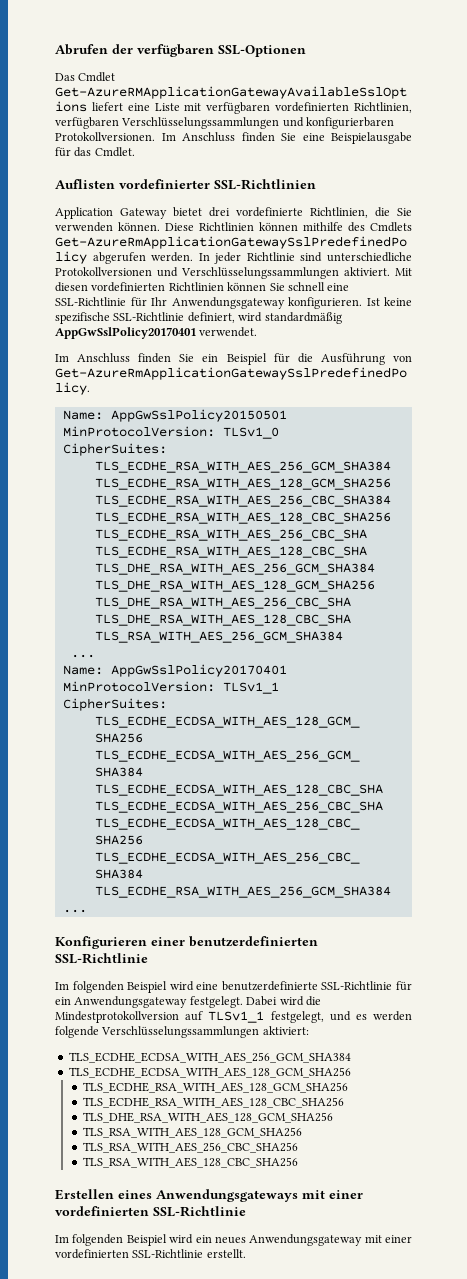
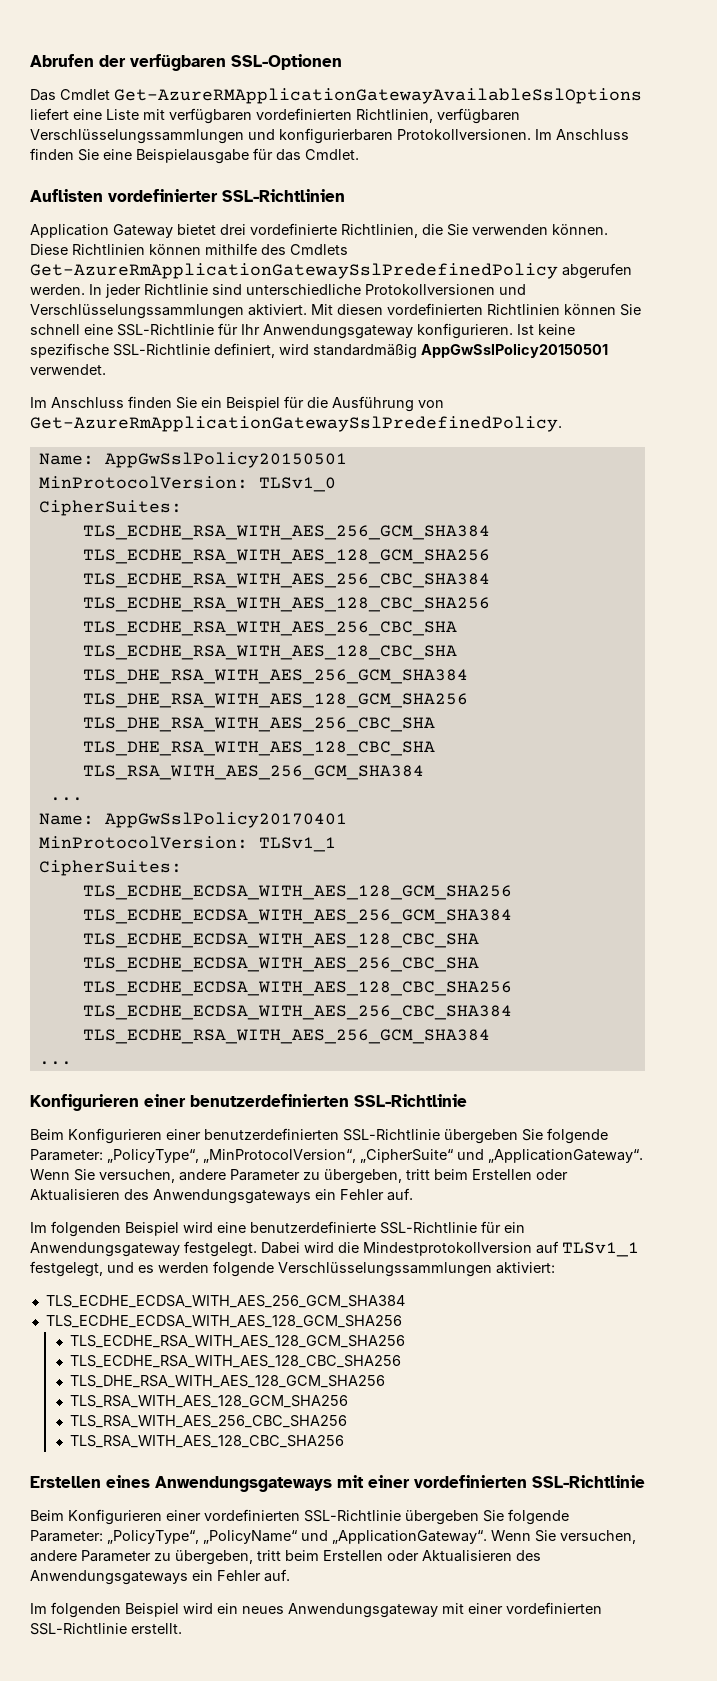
- Ist keine spezifische SSL-Richtlinie definiert, wird standardmäßig AppGwSslPolicy20170401 verwendet.
+ Ist keine spezifische SSL-Richtlinie definiert, wird standardmäßig AppGwSslPolicy20150501 verwendet.
+ Beim Konfigurieren einer benutzerdefinierten SSL-Richtlinie übergeben Sie folgende Parameter: „PolicyType“, „MinProtocolVersion“, „CipherSuite“ und „ApplicationGateway“. Wenn Sie versuchen, andere Parameter zu übergeben, tritt beim Erstellen oder Aktualisieren des Anwendungsgateways ein Fehler auf.
+ Beim Konfigurieren einer vordefinierten SSL-Richtlinie übergeben Sie folgende Parameter: „PolicyType“, „PolicyName“ und „ApplicationGateway“. Wenn Sie versuchen, andere Parameter zu übergeben, tritt beim Erstellen oder Aktualisieren des Anwendungsgateways ein Fehler auf.

